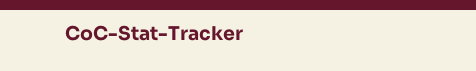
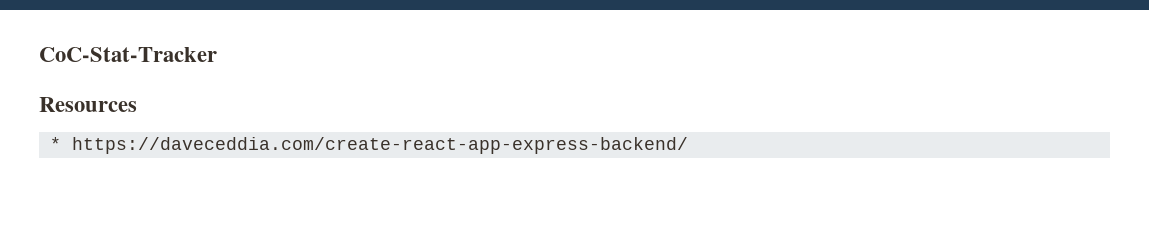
+ Resources
+ * https://daveceddia.com/create-react-app-express-backend/

